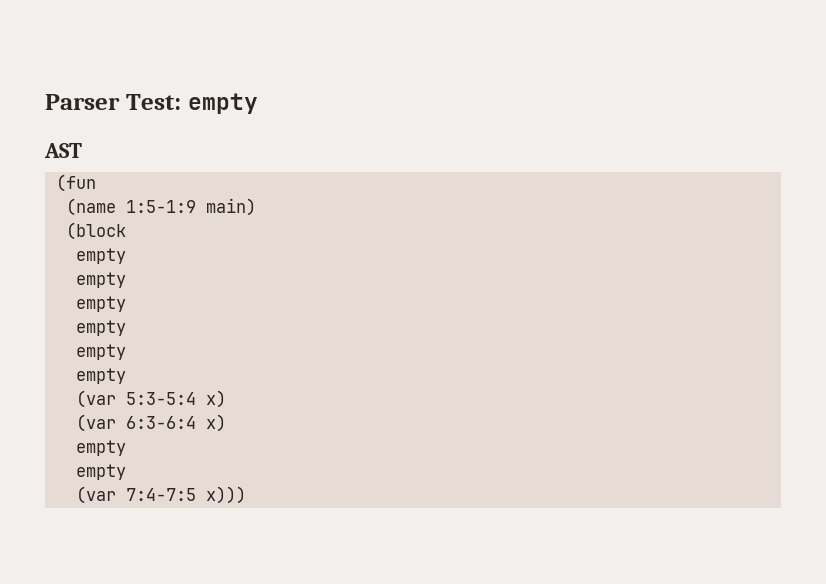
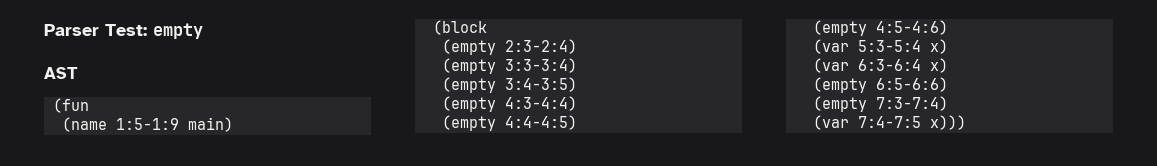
  (block
- empty
- empty
- empty
- empty
- empty
- empty
+ (empty 2:3-2:4)
+ (empty 3:3-3:4)
+ (empty 3:4-3:5)
+ (empty 4:3-4:4)
+ (empty 4:4-4:5)
+ (empty 4:5-4:6)
  (var 6:3-6:4 x)
- empty
- empty
+ (empty 6:5-6:6)
+ (empty 7:3-7:4)

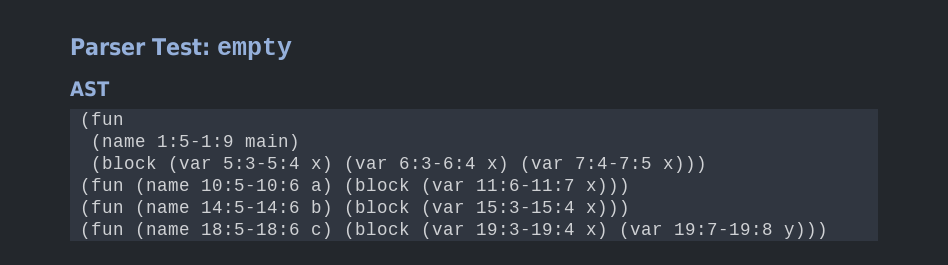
- (block
- (empty 2:3-2:4)
- (empty 3:3-3:4)
- (empty 3:4-3:5)
- (empty 4:3-4:4)
- (empty 4:4-4:5)
- (empty 4:5-4:6)
- (var 5:3-5:4 x)
- (var 6:3-6:4 x)
- (empty 6:5-6:6)
- (empty 7:3-7:4)
- (var 7:4-7:5 x)))
+ (block (var 5:3-5:4 x) (var 6:3-6:4 x) (var 7:4-7:5 x)))
+ (fun (name 10:5-10:6 a) (block (var 11:6-11:7 x)))
+ (fun (name 14:5-14:6 b) (block (var 15:3-15:4 x)))
+ (fun (name 18:5-18:6 c) (block (var 19:3-19:4 x) (var 19:7-19:8 y)))

